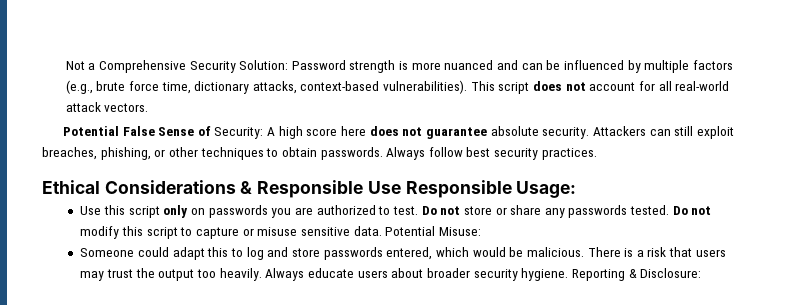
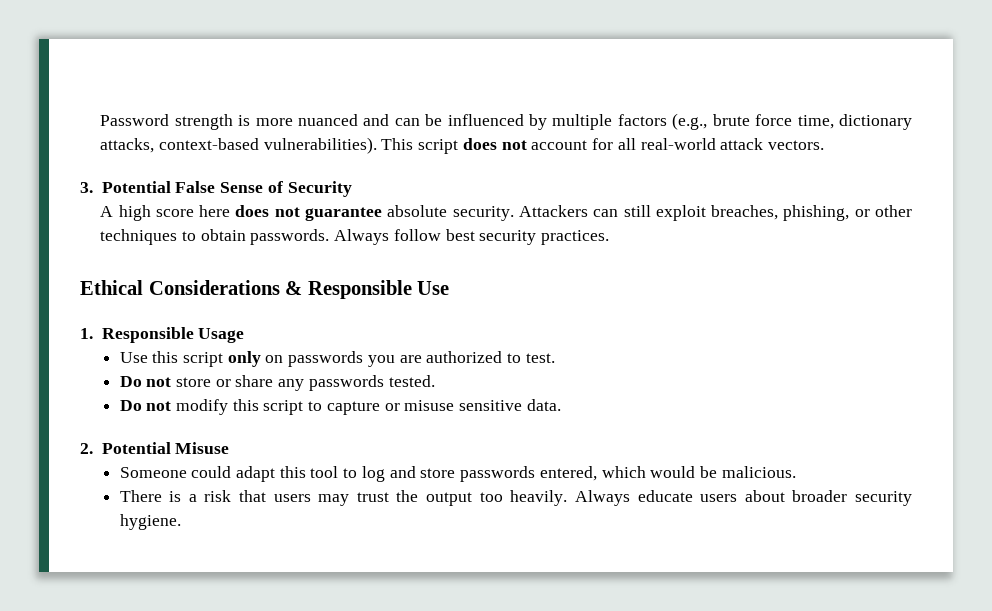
- Not a Comprehensive Security Solution: Password strength is more nuanced and can be influenced by multiple factors (e.g., brute force time, dictionary attacks, context-based vulnerabilities).
+ Password strength is more nuanced and can be influenced by multiple factors (e.g., brute force time, dictionary attacks, context-based vulnerabilities).
- Potential False Sense of Security: A high score here does not guarantee absolute security.
+ 3. Potential False Sense of Security
+ A high score here does not guarantee absolute security.
- Ethical Considerations & Responsible Use Responsible Usage:
+ Ethical Considerations & Responsible Use
+ 1. Responsible Usage
- Use this script only on passwords you are authorized to test. Do not store or share any passwords tested. Do not modify this script to capture or misuse sensitive data. Potential Misuse:
+ Use this script only on passwords you are authorized to test.
+ Do not store or share any passwords tested.
+ Do not modify this script to capture or misuse sensitive data.
+ 2. Potential Misuse
- Someone could adapt this to log and store passwords entered, which would be malicious. There is a risk that users may trust the output too heavily.
+ Someone could adapt this tool to log and store passwords entered, which would be malicious.
+ There is a risk that users may trust the output too heavily.
- Reporting & Disclosure:

